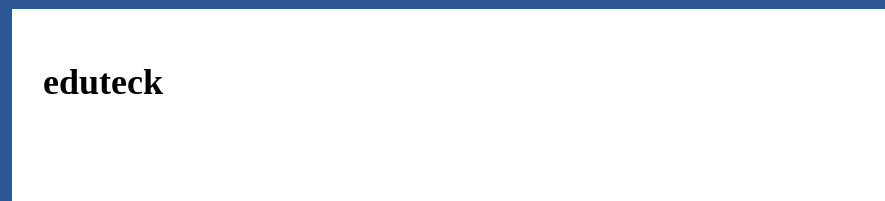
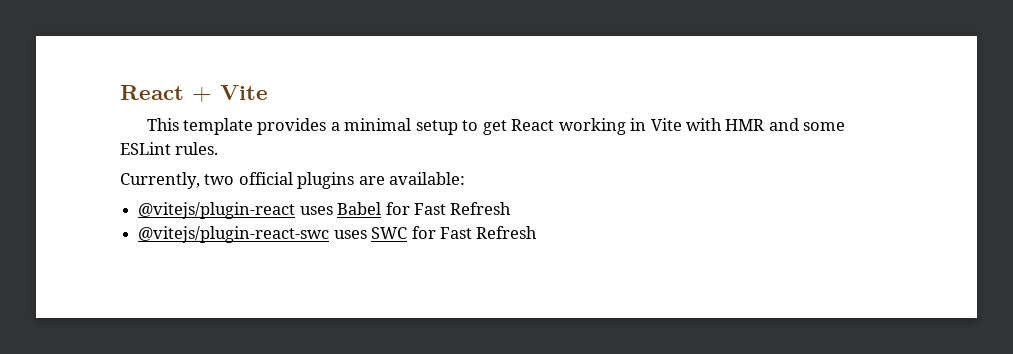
- eduteck
+ React + Vite
+ This template provides a minimal setup to get React working in Vite with HMR and some ESLint rules.
+ Currently, two official plugins are available:
+ @vitejs/plugin-react uses Babel for Fast Refresh
+ @vitejs/plugin-react-swc uses SWC for Fast Refresh

